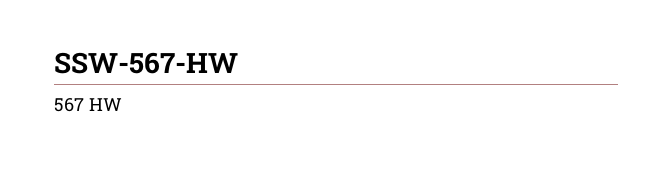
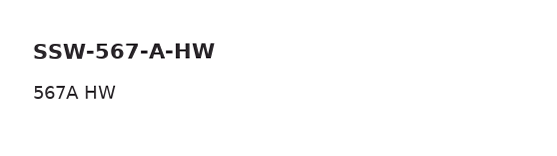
- SSW-567-HW
- 567 HW
+ SSW-567-A-HW
+ 567A HW

